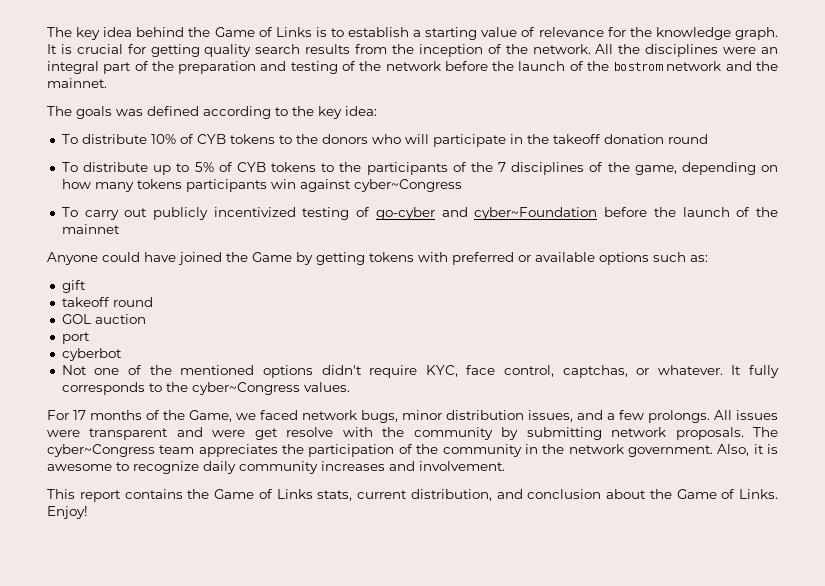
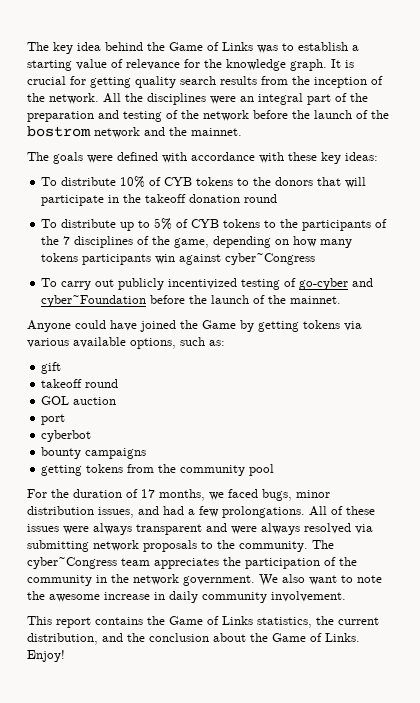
- The key idea behind the Game of Links is to establish a starting value of relevance for the knowledge graph.
+ The key idea behind the Game of Links was to establish a starting value of relevance for the knowledge graph.
- The goals was defined according to the key idea:
+ The goals were defined with accordance with these key ideas:
- To distribute 10% of CYB tokens to the donors who will participate in the takeoff donation round
+ To distribute 10% of CYB tokens to the donors that will participate in the takeoff donation round
- To carry out publicly incentivized testing of go-cyber and cyber~Foundation before the launch of the mainnet
+ To carry out publicly incentivized testing of go-cyber and cyber~Foundation before the launch of the mainnet.
- Anyone could have joined the Game by getting tokens with preferred or available options such as:
+ Anyone could have joined the Game by getting tokens via various available options, such as:
- Not one of the mentioned options didn't require KYC, face control, captchas, or whatever. It fully corresponds to the cyber~Congress values.
- For 17 months of the Game, we faced network bugs, minor distribution issues, and a few prolongs. All issues were transparent and were get resolve with the community by submitting network proposals.
+ bounty campaigns
+ getting tokens from the community pool
+ For the duration of 17 months, we faced bugs, minor distribution issues, and had a few prolongations. All of these issues were always transparent and were always resolved via submitting network proposals to the community.
- Also, it is awesome to recognize daily community increases and involvement.
+ We also want to note the awesome increase in daily community involvement.
- This report contains the Game of Links stats, current distribution, and conclusion about the Game of Links.
+ This report contains the Game of Links statistics, the current distribution, and the conclusion about the Game of Links.

